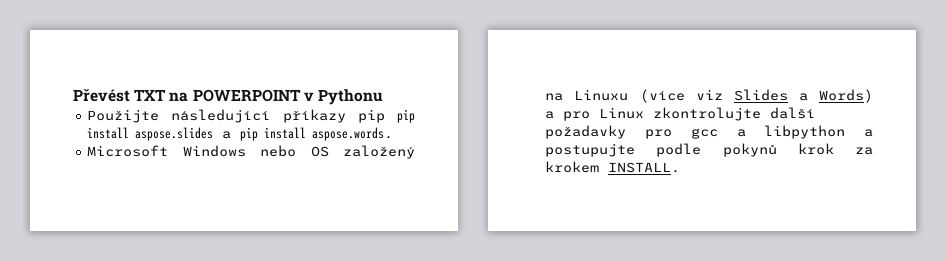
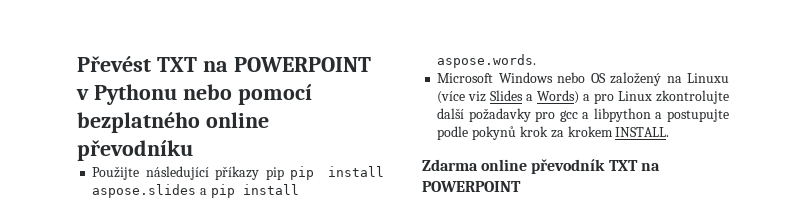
- Převést TXT na POWERPOINT v Pythonu
+ Převést TXT na POWERPOINT v Pythonu nebo pomocí bezplatného online převodníku
+ Zdarma online převodník TXT na POWERPOINT

